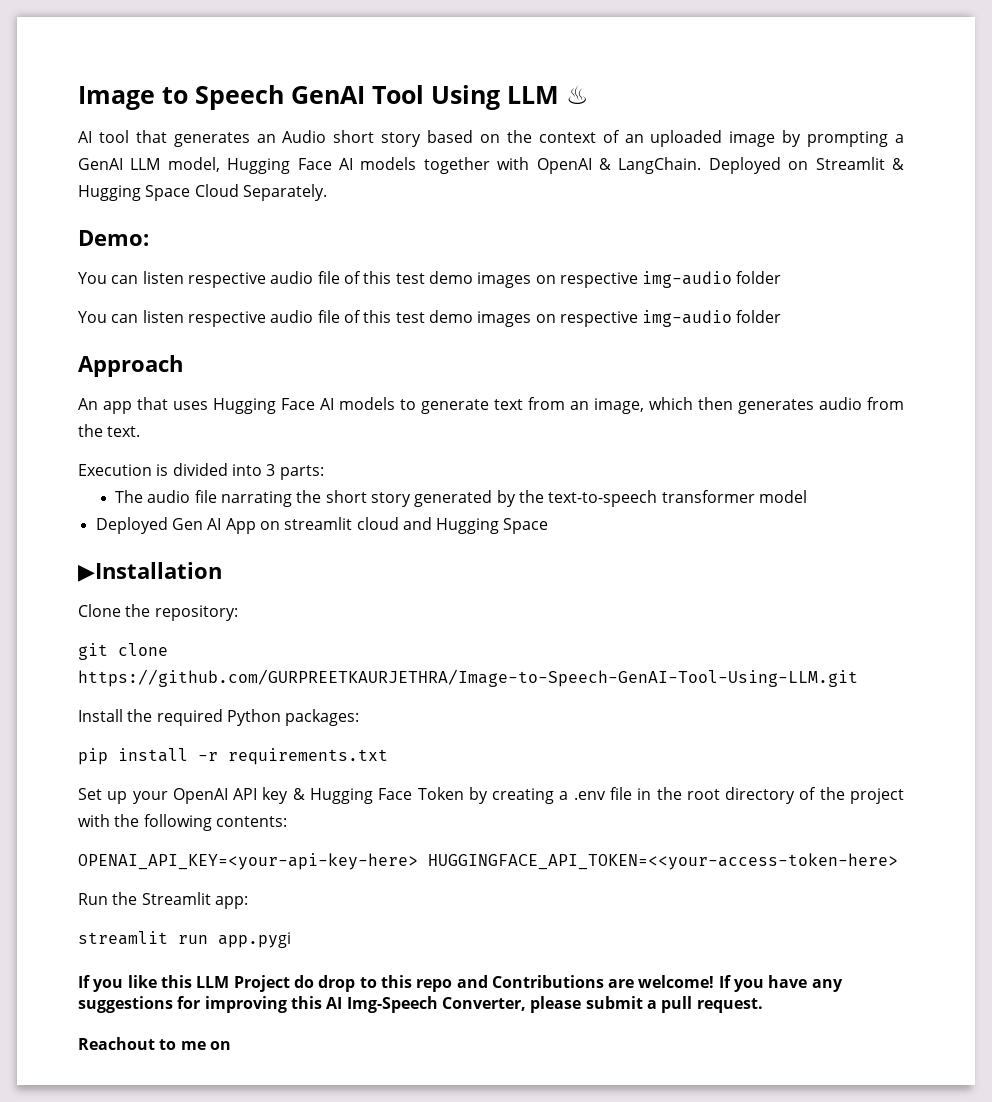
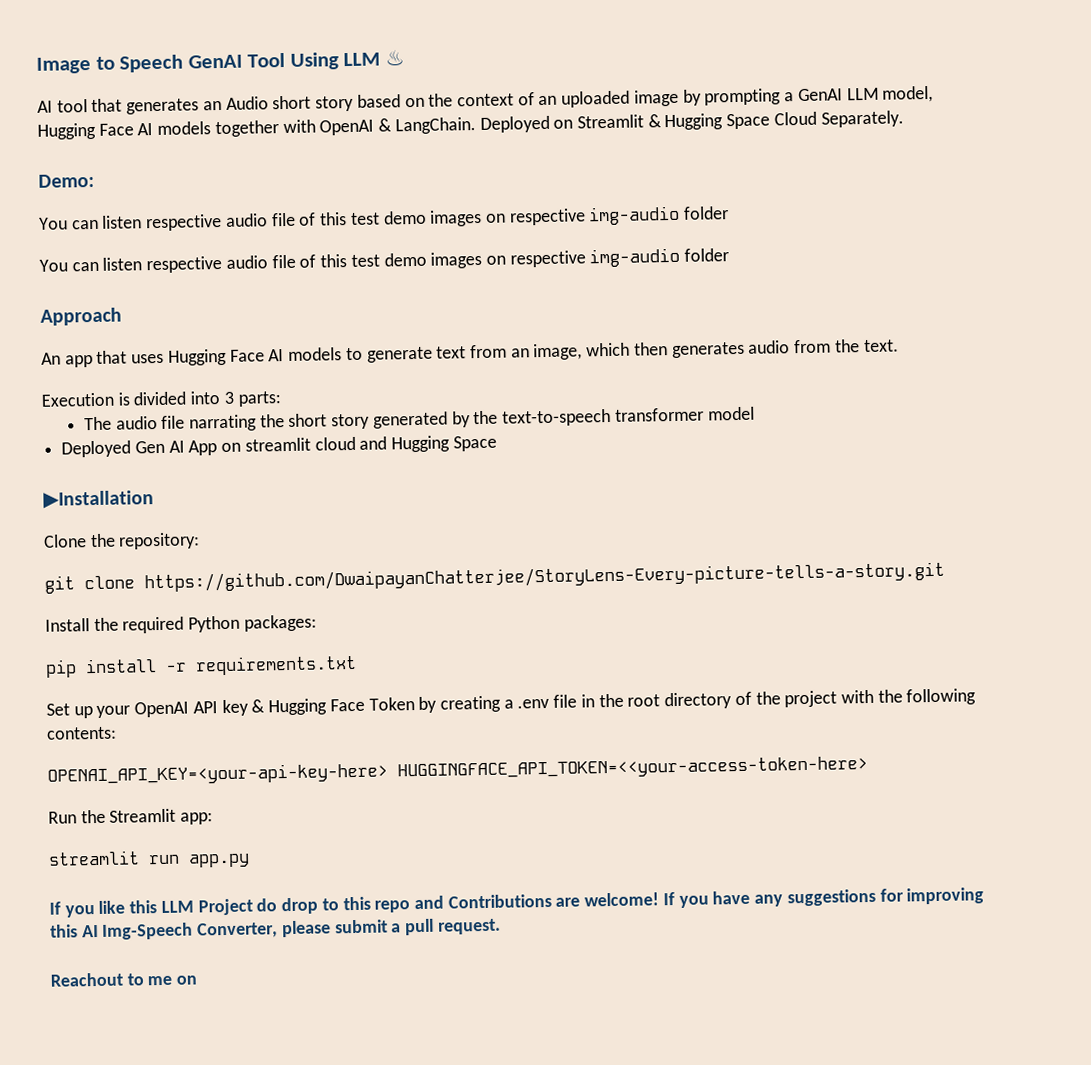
- git clone https://github.com/GURPREETKAURJETHRA/Image-to-Speech-GenAI-Tool-Using-LLM.git
+ git clone https://github.com/DwaipayanChatterjee/StoryLens-Every-picture-tells-a-story.git
- streamlit run app.pygi
+ streamlit run app.py

